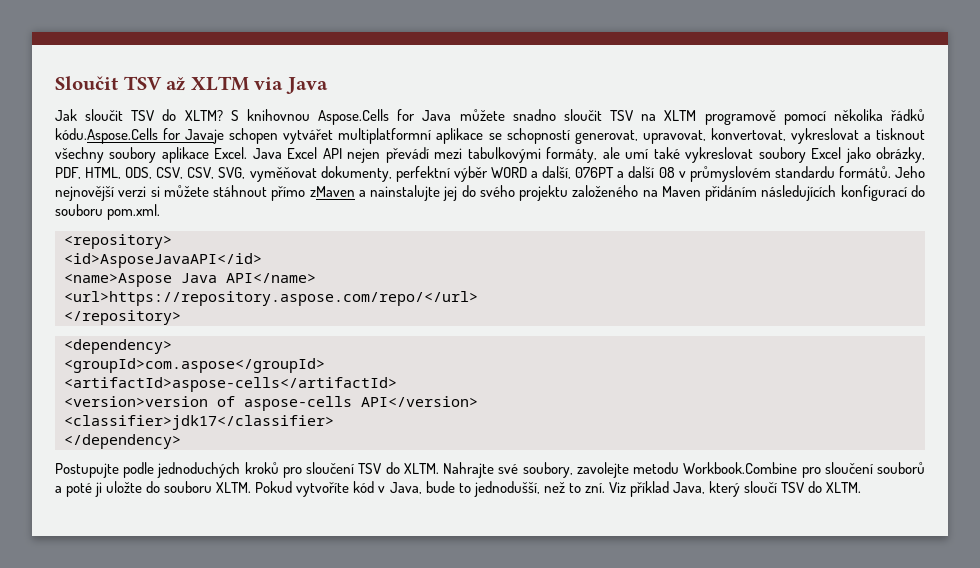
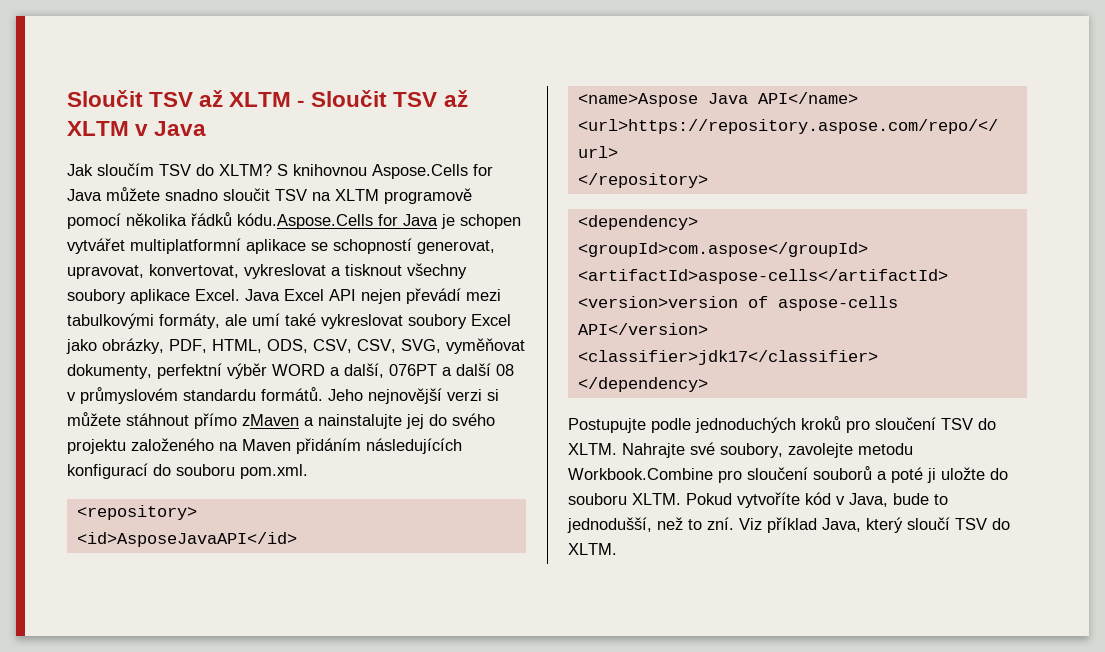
- Sloučit TSV až XLTM via Java
+ Sloučit TSV až XLTM - Sloučit TSV až XLTM v Java
- Jak sloučit TSV do XLTM?
+ Jak sloučím TSV do XLTM?
- S knihovnou Aspose.Cells for Java můžete snadno sloučit TSV na XLTM programově pomocí několika řádků kódu.Aspose.Cells for Javaje schopen vytvářet multiplatformní aplikace se schopností generovat, upravovat, konvertovat, vykreslovat a tisknout všechny soubory aplikace Excel.
+ S knihovnou Aspose.Cells for Java můžete snadno sloučit TSV na XLTM programově pomocí několika řádků kódu.Aspose.Cells for Java je schopen vytvářet multiplatformní aplikace se schopností generovat, upravovat, konvertovat, vykreslovat a tisknout všechny soubory aplikace Excel.

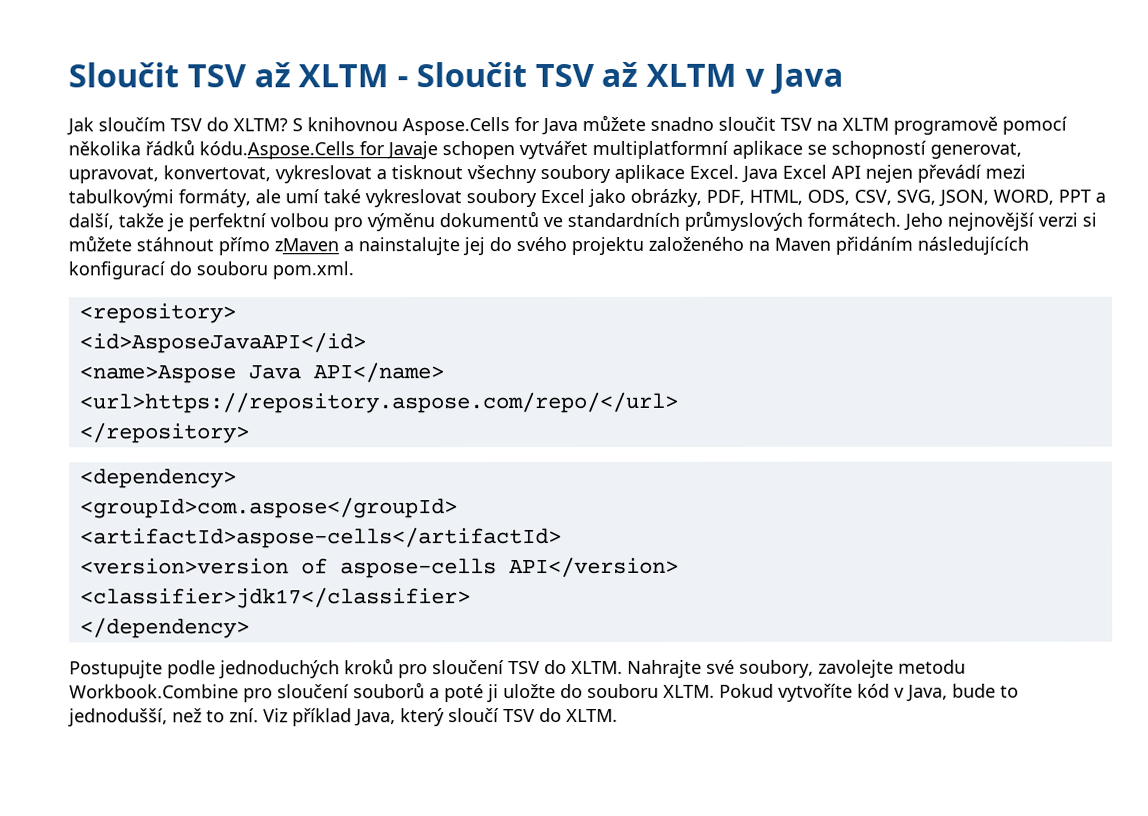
- S knihovnou Aspose.Cells for Java můžete snadno sloučit TSV na XLTM programově pomocí několika řádků kódu.Aspose.Cells for Java je schopen vytvářet multiplatformní aplikace se schopností generovat, upravovat, konvertovat, vykreslovat a tisknout všechny soubory aplikace Excel.
+ S knihovnou Aspose.Cells for Java můžete snadno sloučit TSV na XLTM programově pomocí několika řádků kódu.Aspose.Cells for Javaje schopen vytvářet multiplatformní aplikace se schopností generovat, upravovat, konvertovat, vykreslovat a tisknout všechny soubory aplikace Excel.
- Java Excel API nejen převádí mezi tabulkovými formáty, ale umí také vykreslovat soubory Excel jako obrázky, PDF, HTML, ODS, CSV, CSV, SVG, vyměňovat dokumenty, perfektní výběr WORD a další, 076PT a další 08 v průmyslovém standardu formátů.
+ Java Excel API nejen převádí mezi tabulkovými formáty, ale umí také vykreslovat soubory Excel jako obrázky, PDF, HTML, ODS, CSV, SVG, JSON, WORD, PPT a další, takže je perfektní volbou pro výměnu dokumentů ve standardních průmyslových formátech.

